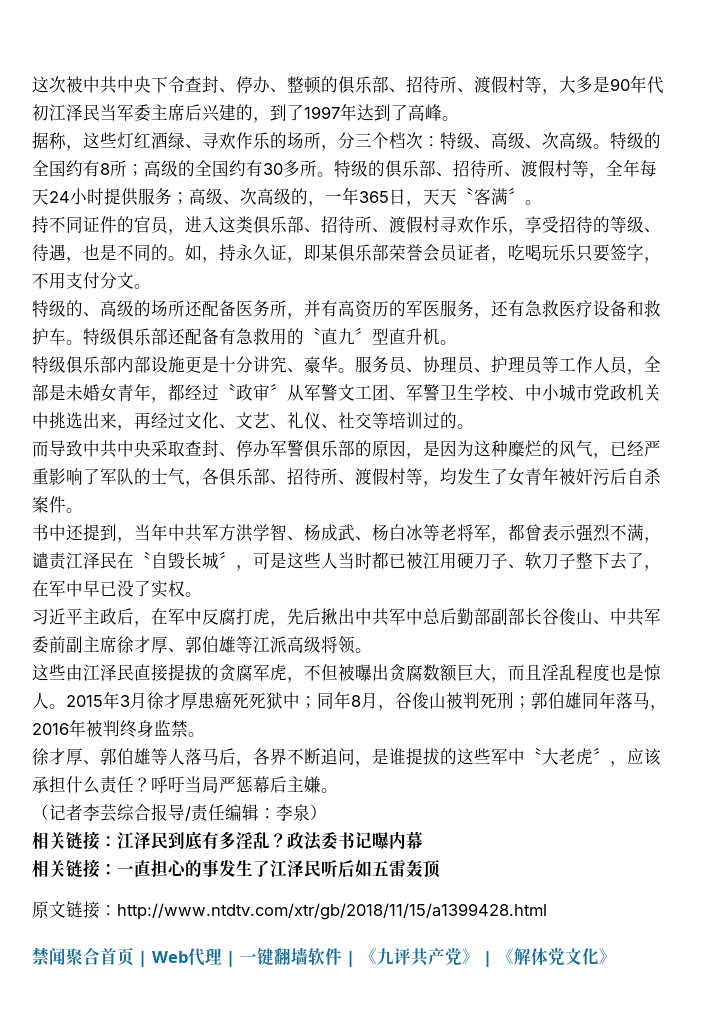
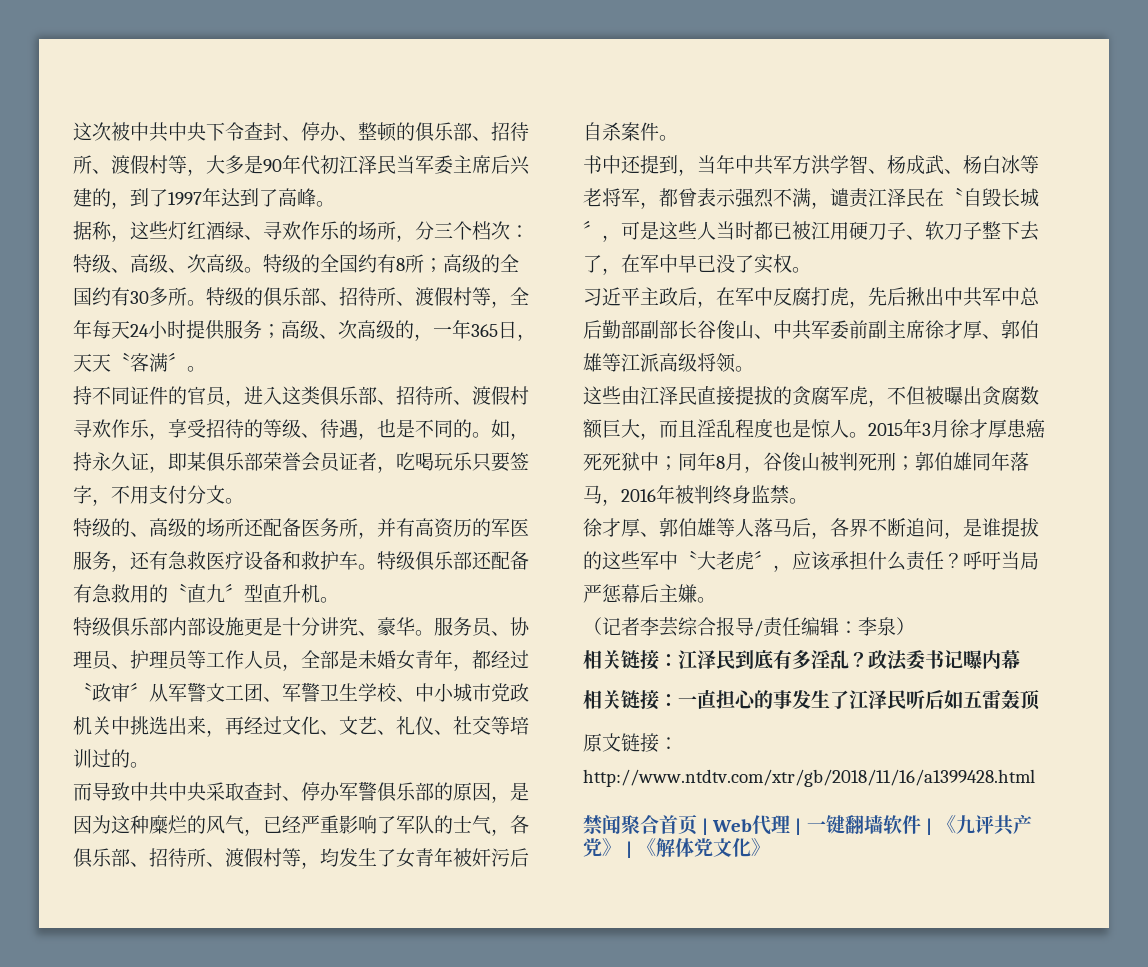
- 原文链接：http://www.ntdtv.com/xtr/gb/2018/11/15/a1399428.html
+ 原文链接：http://www.ntdtv.com/xtr/gb/2018/11/16/a1399428.html

